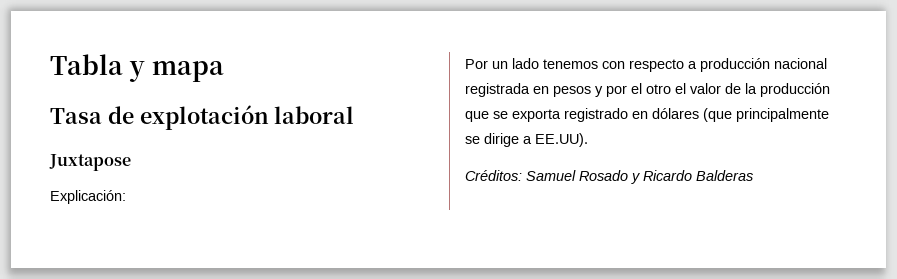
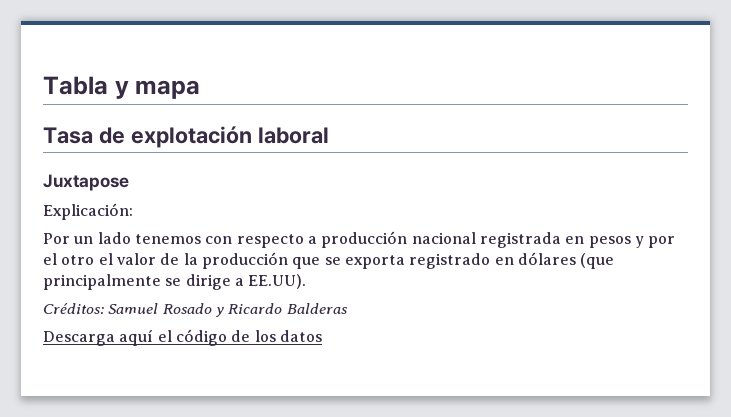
+ Descarga aquí el código de los datos

